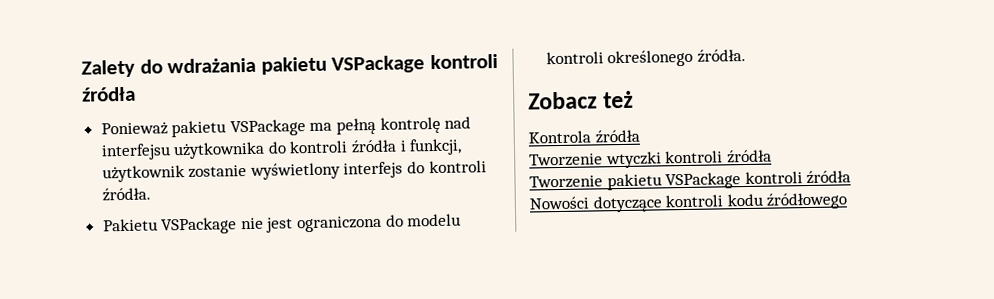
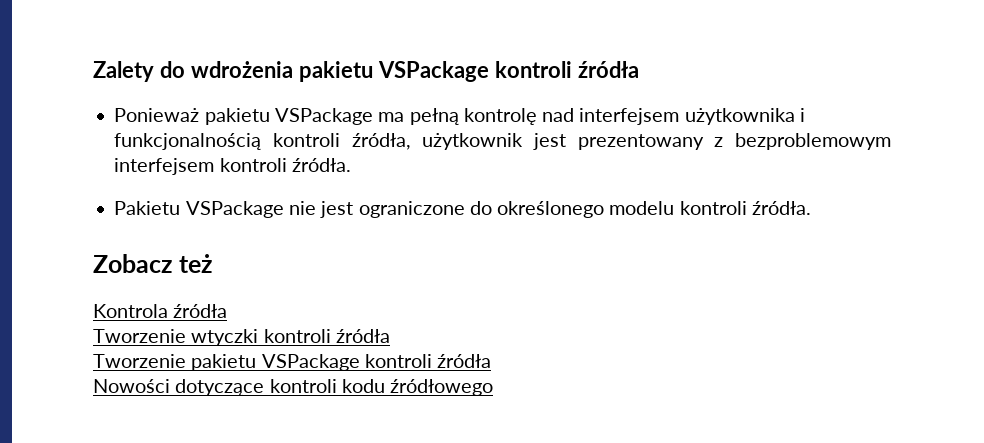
- Zalety do wdrażania pakietu VSPackage kontroli źródła
+ Zalety do wdrożenia pakietu VSPackage kontroli źródła
- Ponieważ pakietu VSPackage ma pełną kontrolę nad interfejsu użytkownika do kontroli źródła i funkcji, użytkownik zostanie wyświetlony interfejs do kontroli źródła.
+ Ponieważ pakietu VSPackage ma pełną kontrolę nad interfejsem użytkownika i funkcjonalnością kontroli źródła, użytkownik jest prezentowany z bezproblemowym interfejsem kontroli źródła.
- Pakietu VSPackage nie jest ograniczona do modelu kontroli określonego źródła.
+ Pakietu VSPackage nie jest ograniczone do określonego modelu kontroli źródła.

